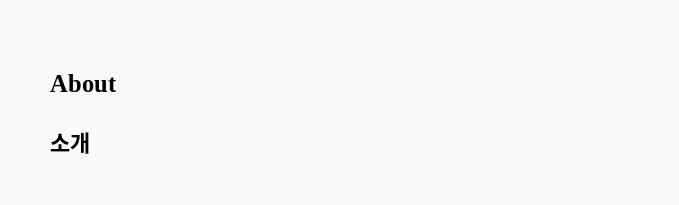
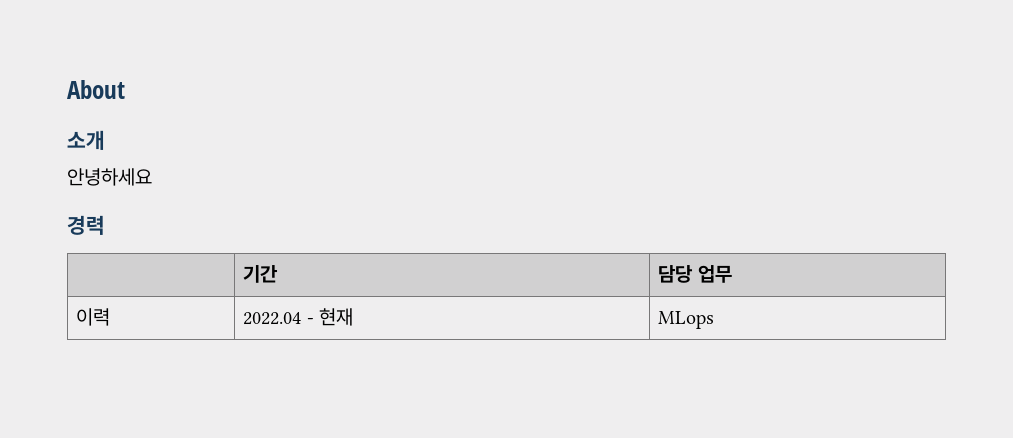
+ 안녕하세요
+ 경력
+ | 기간 | 담당 업무
+ 이력 | 2022.04 - 현재 | MLops

